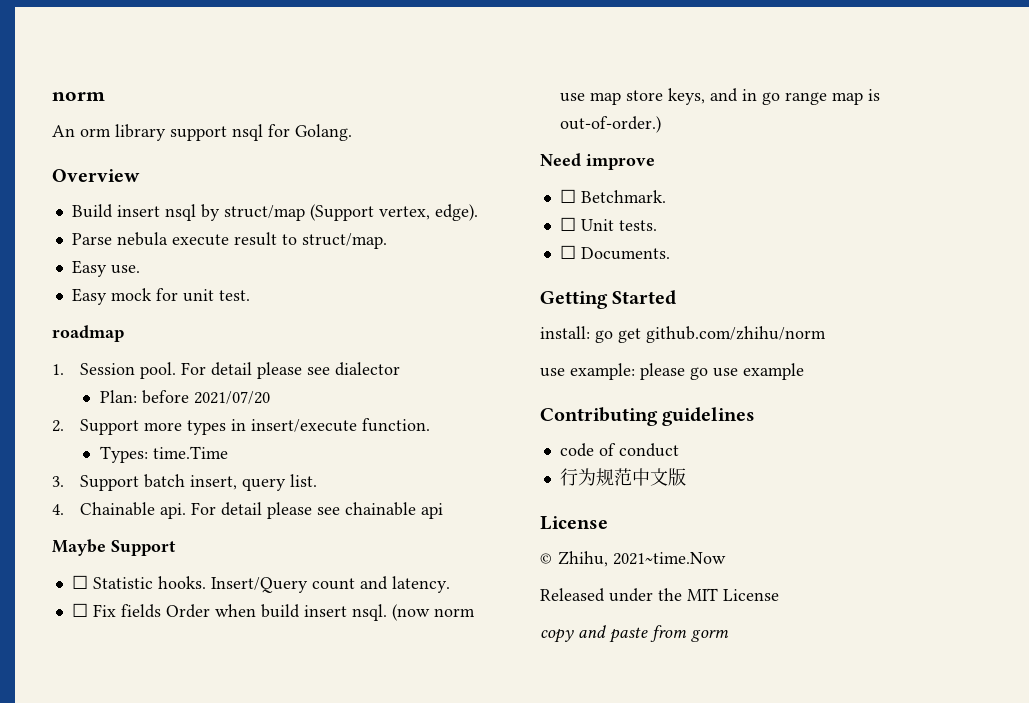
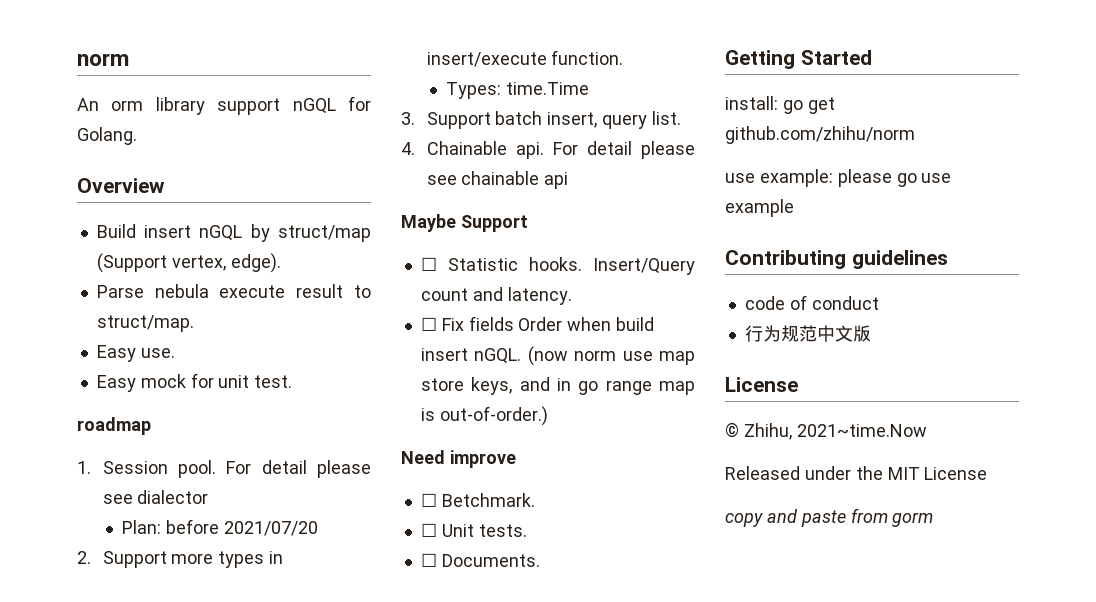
- An orm library support nsql for Golang.
+ An orm library support nGQL for Golang.
- Build insert nsql by struct/map (Support vertex, edge).
+ Build insert nGQL by struct/map (Support vertex, edge).
- ☐ Fix fields Order when build insert nsql.
+ ☐ Fix fields Order when build insert nGQL.

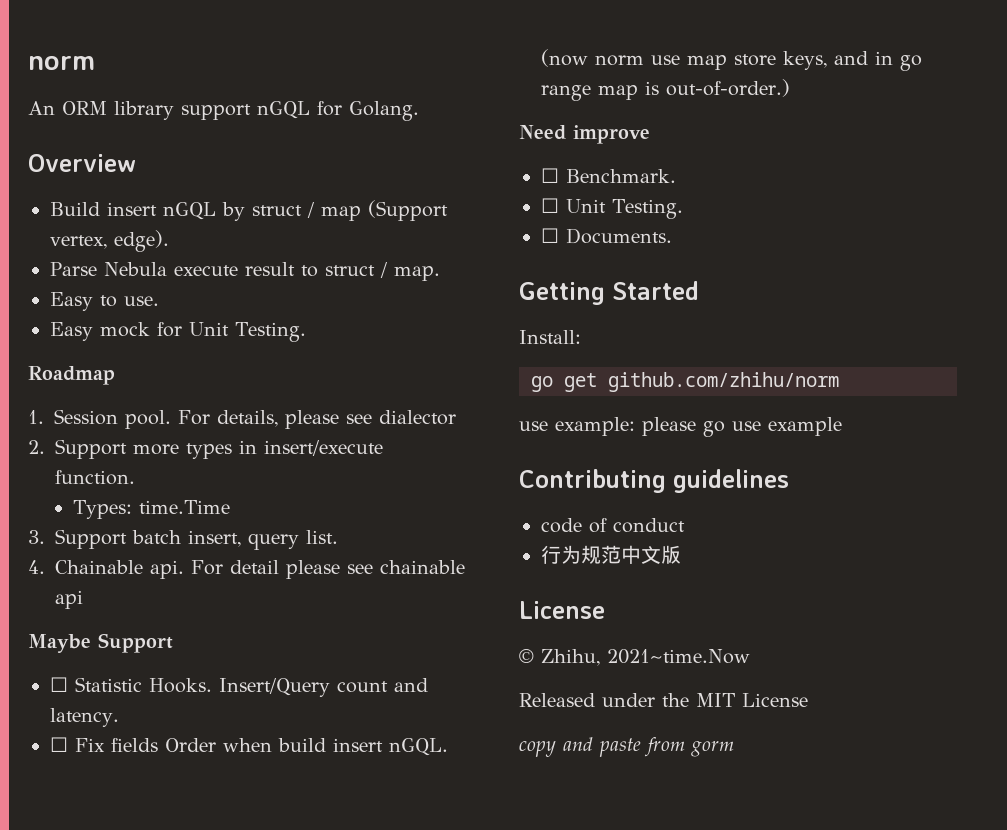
- An orm library support nGQL for Golang.
+ An ORM library support nGQL for Golang.
- Build insert nGQL by struct/map (Support vertex, edge).
+ Build insert nGQL by struct / map (Support vertex, edge).
- Parse nebula execute result to struct/map.
- Easy use.
+ Parse Nebula execute result to struct / map.
+ Easy to use.
- Easy mock for unit test.
- roadmap
+ Easy mock for Unit Testing.
+ Roadmap
- For detail please see dialector
+ For details, please see dialector
- Plan: before 2021/07/20
- ☐ Statistic hooks.
+ ☐ Statistic Hooks.
- ☐ Betchmark.
+ ☐ Benchmark.
- ☐ Unit tests.
+ ☐ Unit Testing.
- install: go get github.com/zhihu/norm
+ Install:
+ go get github.com/zhihu/norm

